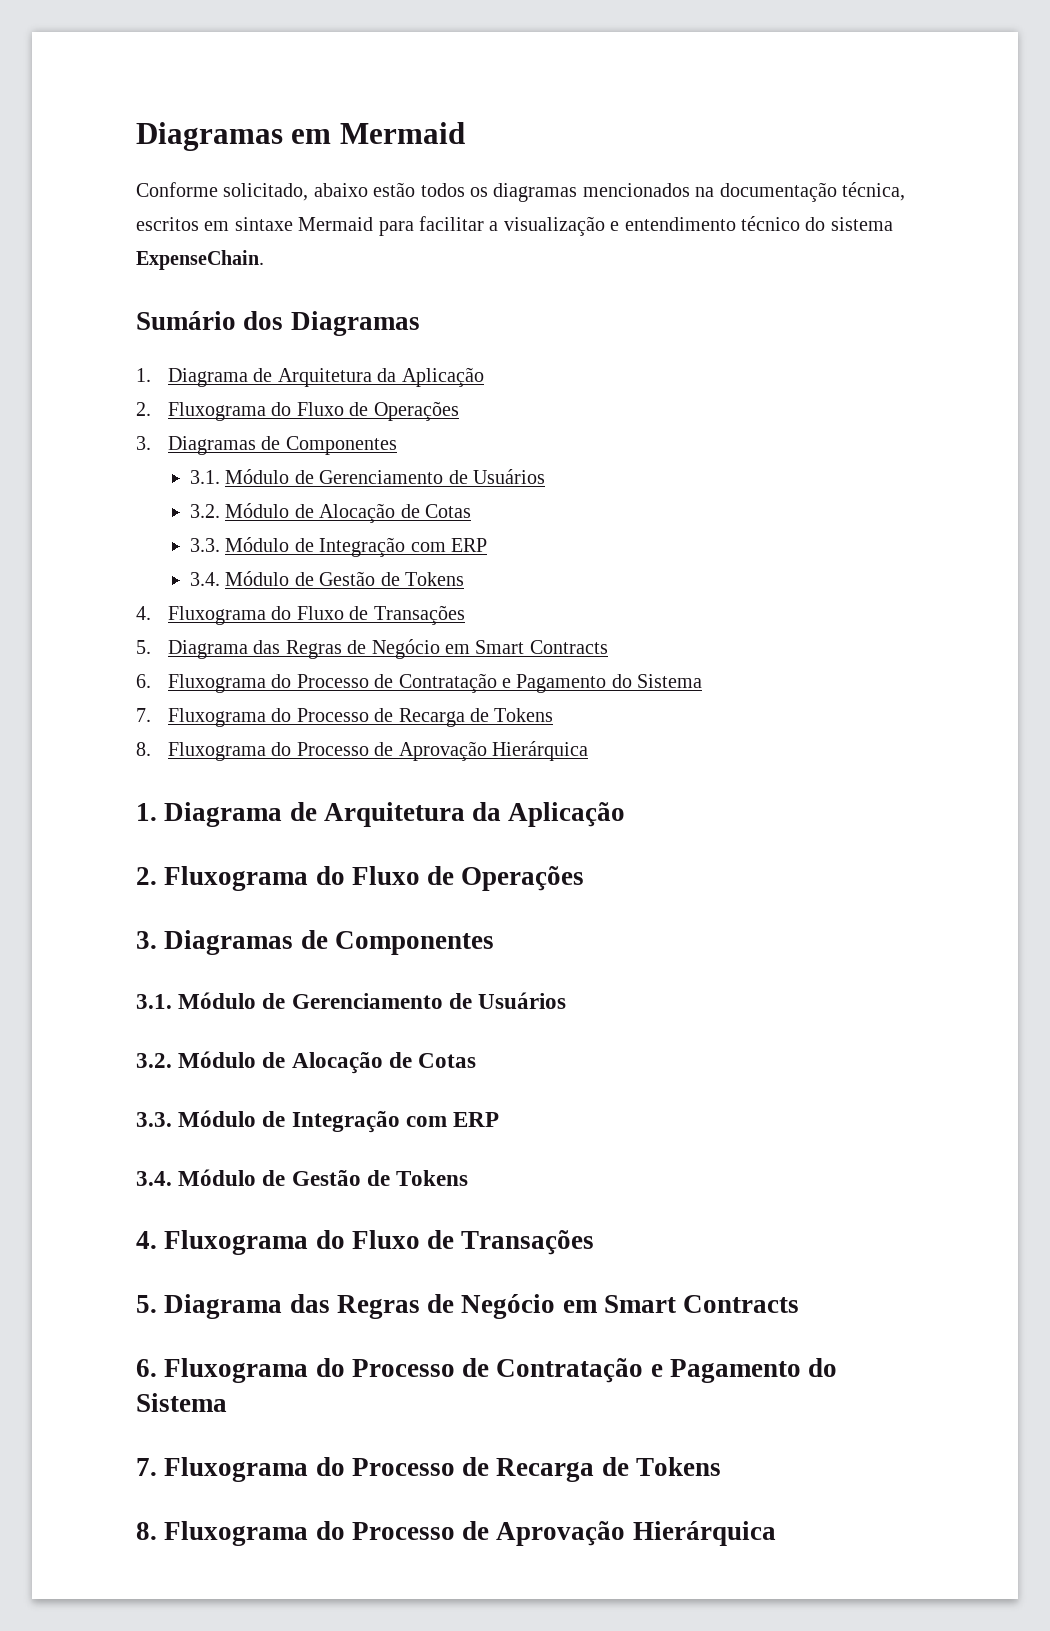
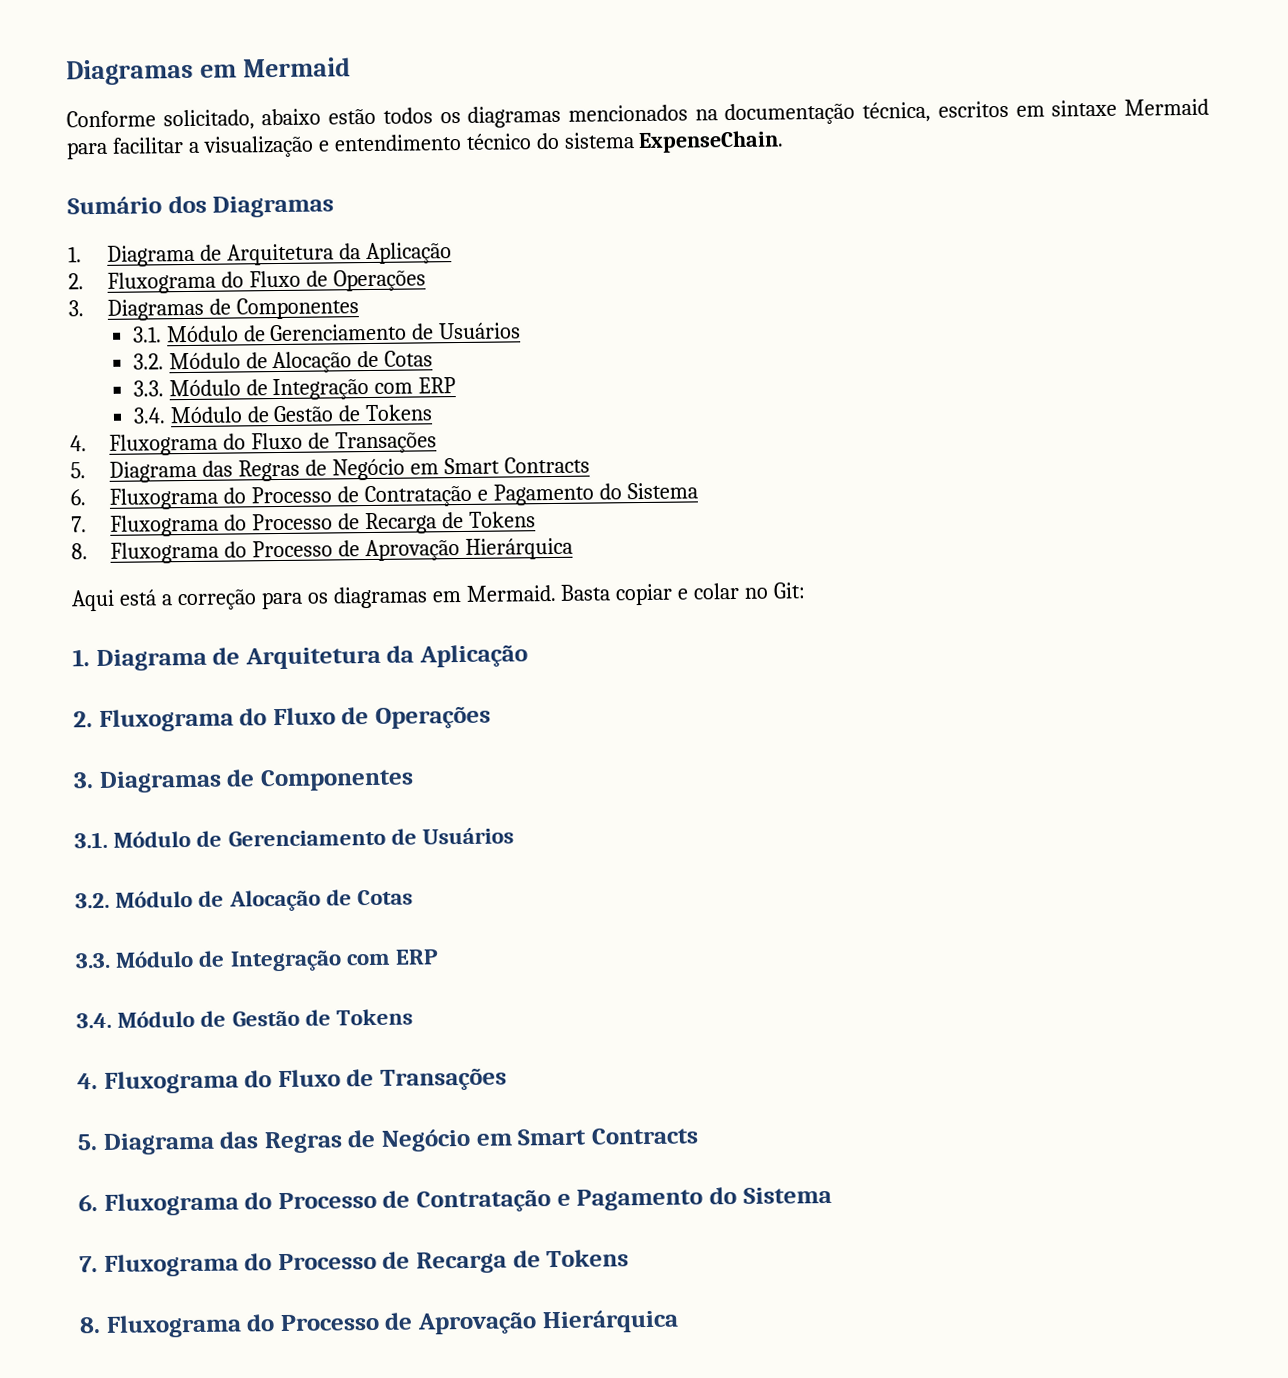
+ Aqui está a correção para os diagramas em Mermaid. Basta copiar e colar no Git:

